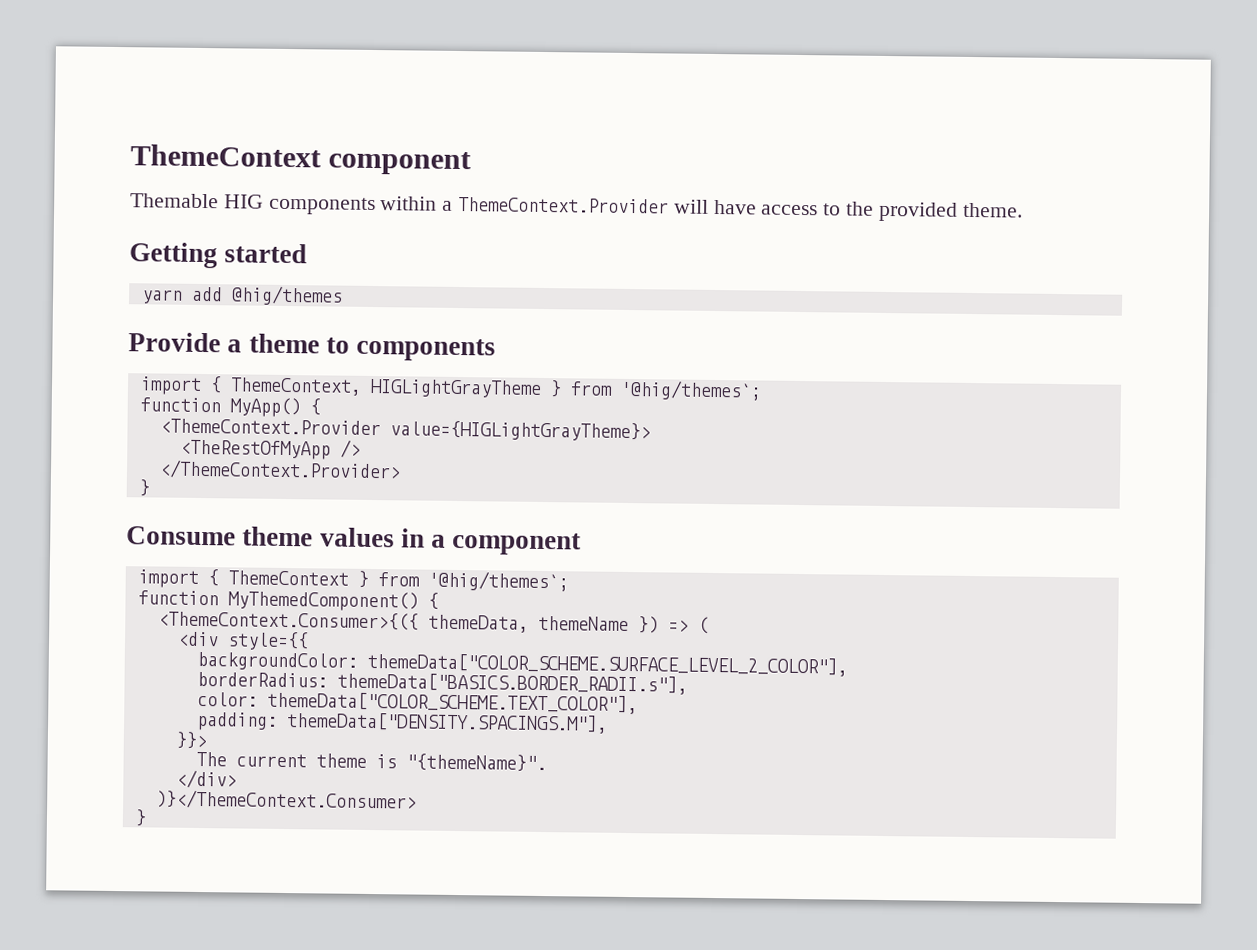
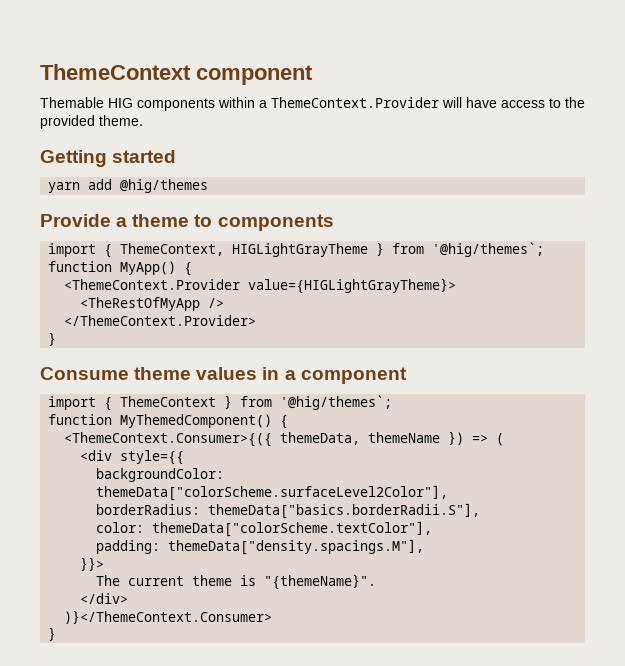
- backgroundColor: themeData["COLOR_SCHEME.SURFACE_LEVEL_2_COLOR"],
+ backgroundColor: themeData["colorScheme.surfaceLevel2Color"],
- borderRadius: themeData["BASICS.BORDER_RADII.s"],
+ borderRadius: themeData["basics.borderRadii.S"],
- color: themeData["COLOR_SCHEME.TEXT_COLOR"],
+ color: themeData["colorScheme.textColor"],
- padding: themeData["DENSITY.SPACINGS.M"],
+ padding: themeData["density.spacings.M"],

